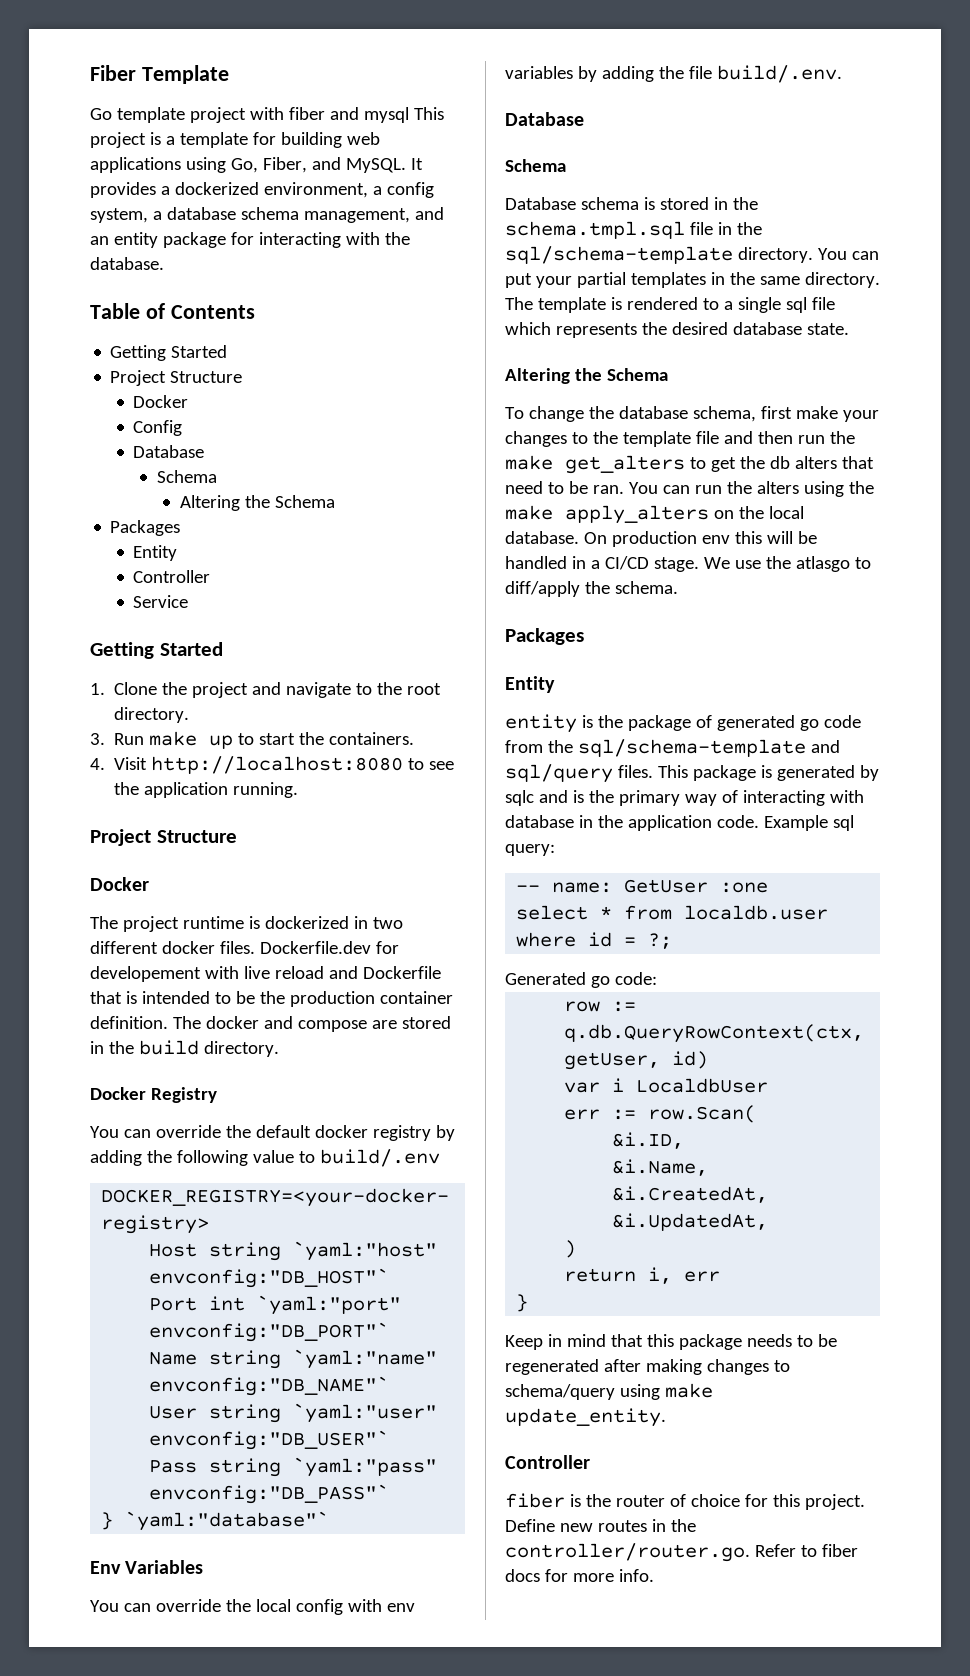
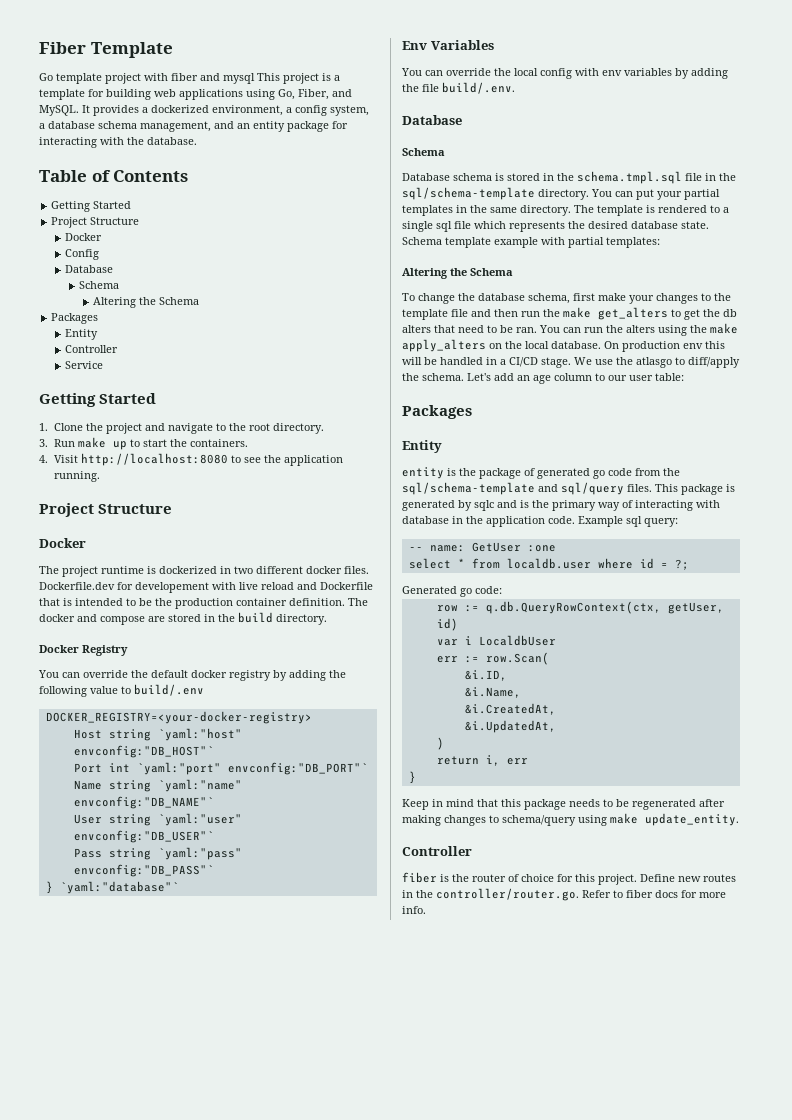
+ Schema template example with partial templates:
+ Let's add an age column to our user table:

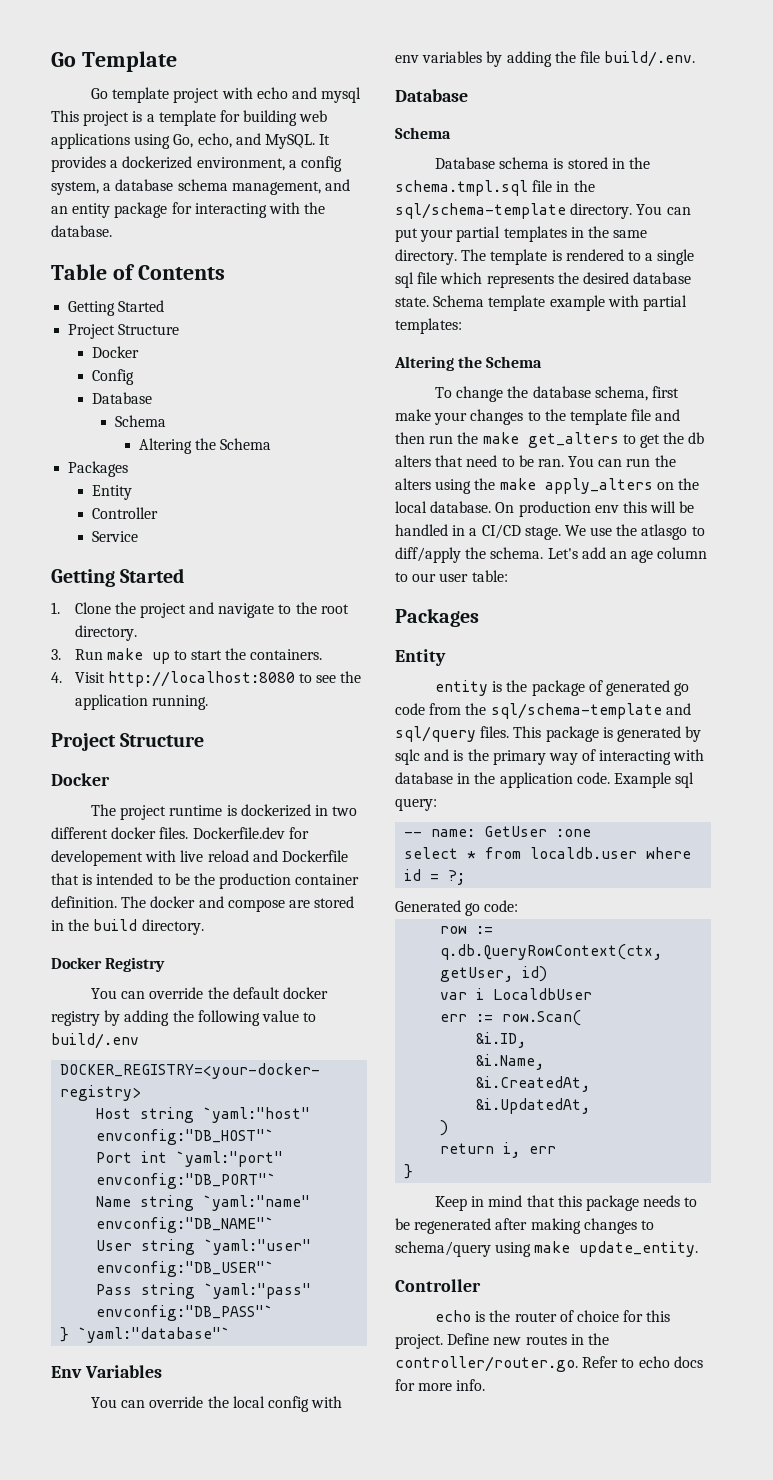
- Fiber Template
+ Go Template
- Go template project with fiber and mysql This project is a template for building web applications using Go, Fiber, and MySQL.
+ Go template project with echo and mysql This project is a template for building web applications using Go, echo, and MySQL.
- fiber is the router of choice for this project.
+ echo is the router of choice for this project.
- Define new routes in the controller/router.go. Refer to fiber docs for more info.
+ Define new routes in the controller/router.go. Refer to echo docs for more info.

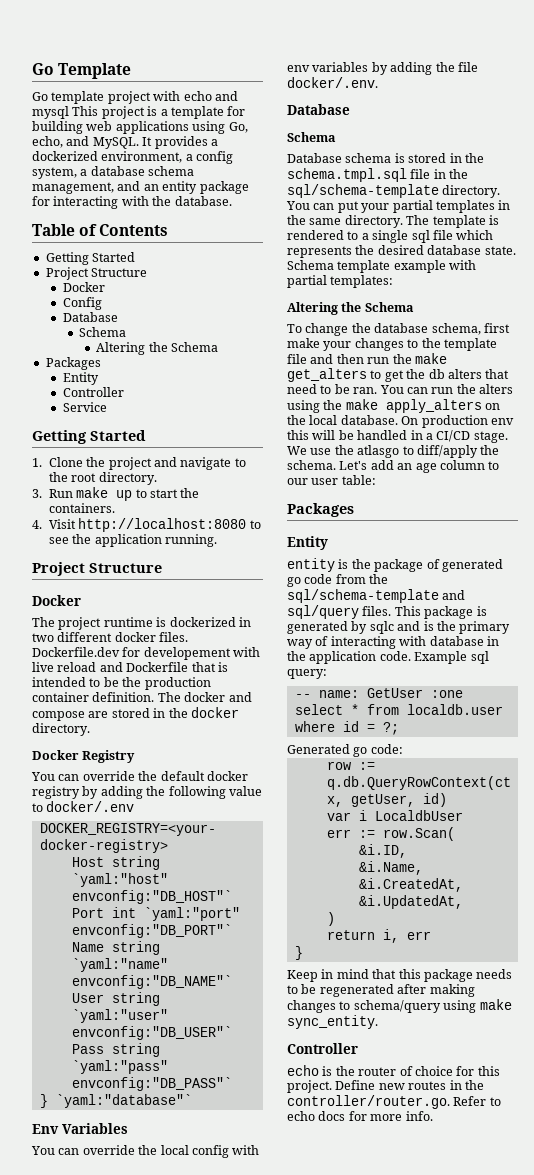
- The docker and compose are stored in the build directory.
+ The docker and compose are stored in the docker directory.
- You can override the default docker registry by adding the following value to build/.env
+ You can override the default docker registry by adding the following value to docker/.env
- You can override the local config with env variables by adding the file build/.env.
+ You can override the local config with env variables by adding the file docker/.env.
- Keep in mind that this package needs to be regenerated after making changes to schema/query using make update_entity.
+ Keep in mind that this package needs to be regenerated after making changes to schema/query using make sync_entity.

